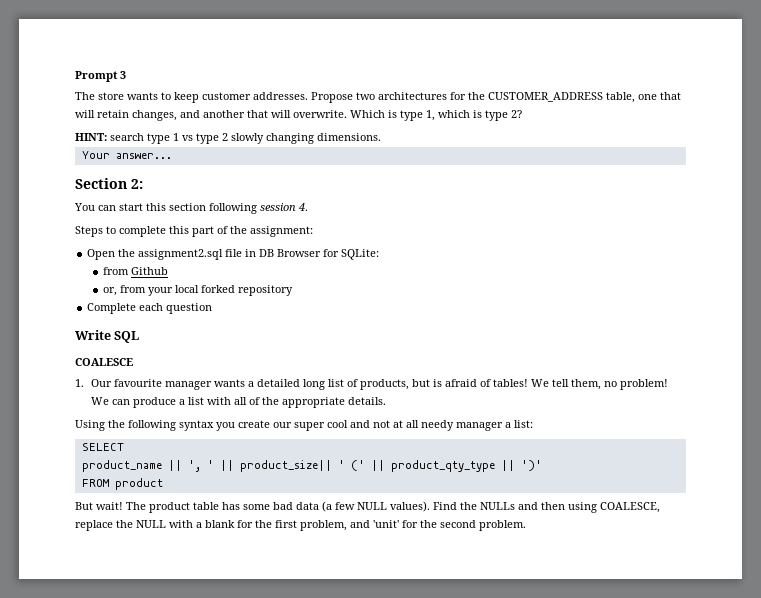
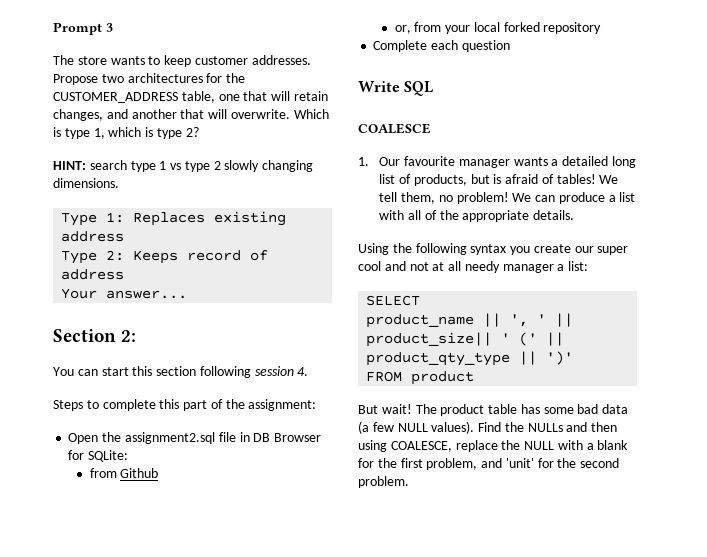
+ Type 1: Replaces existing address
+ Type 2: Keeps record of address

